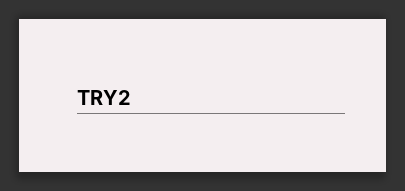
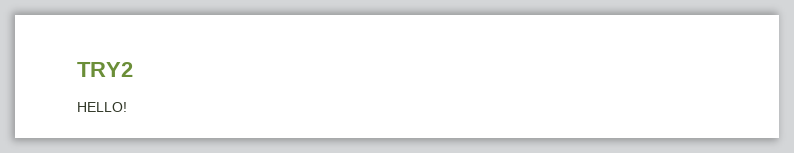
+ HELLO!

